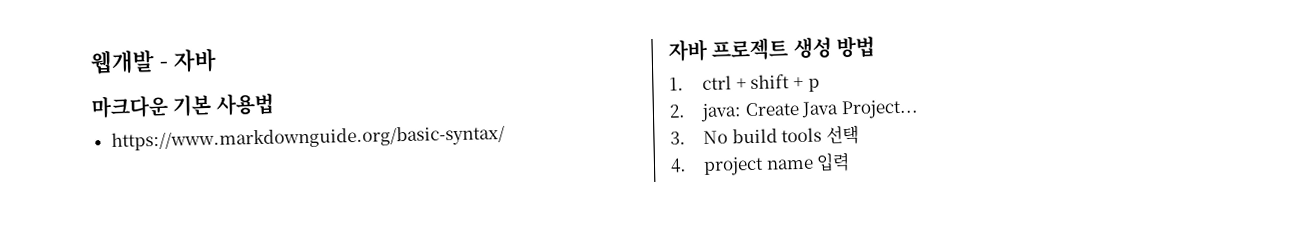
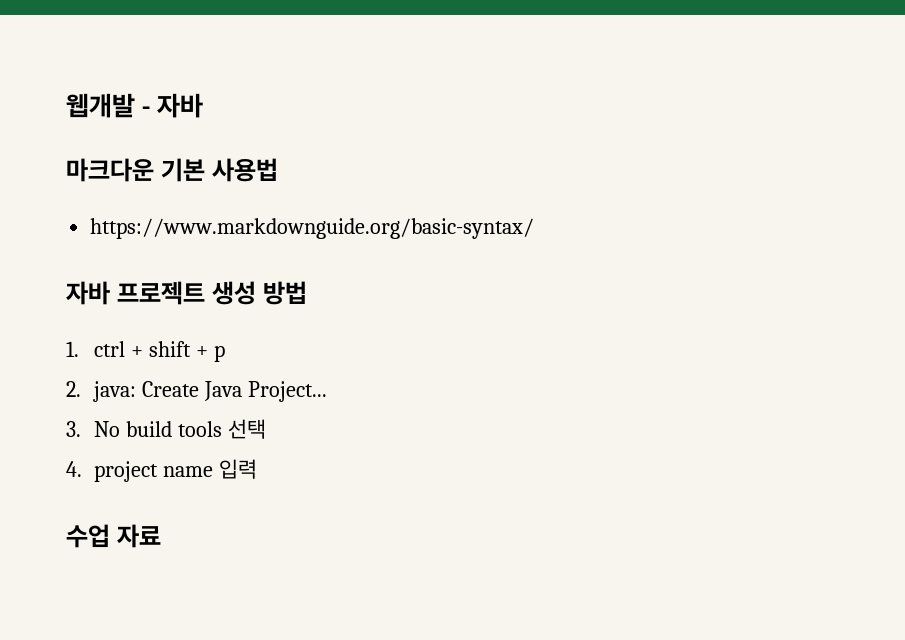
+ 수업 자료

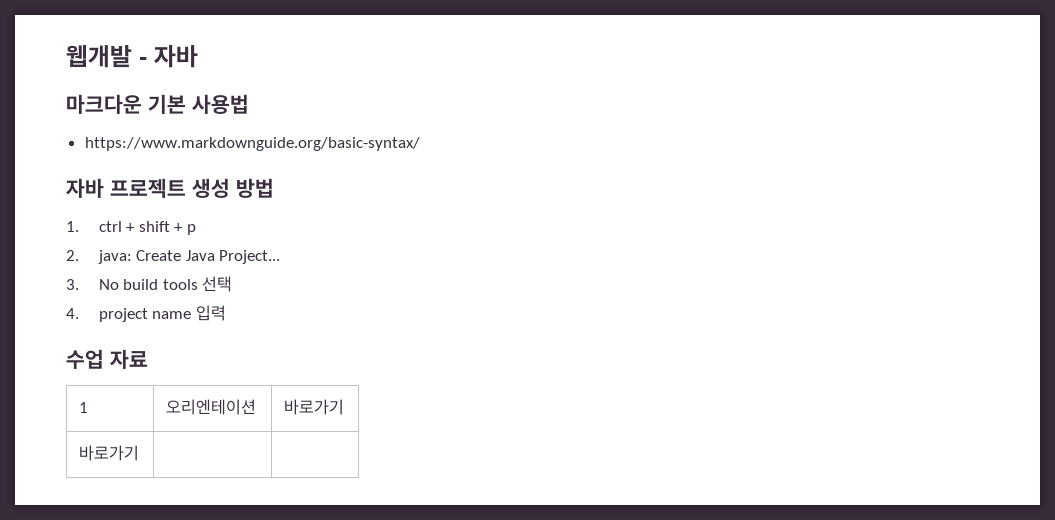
+ 1 | 오리엔테이션 | 바로가기
+ 바로가기 | |

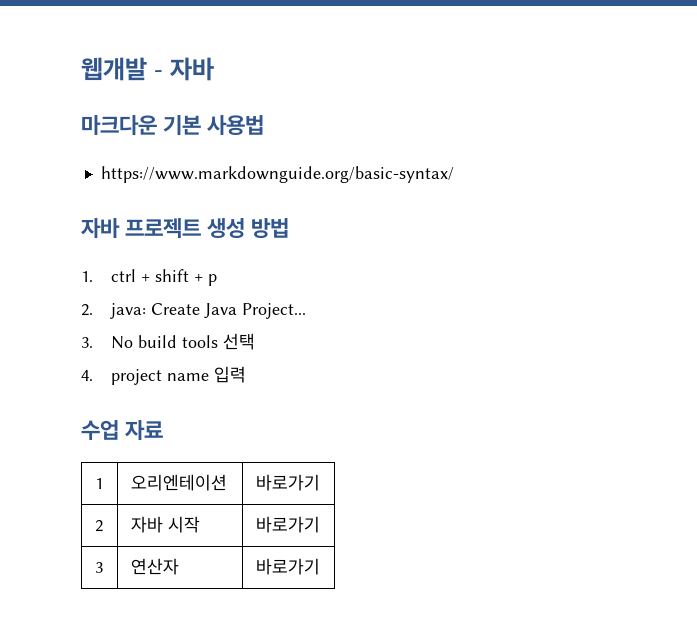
- 바로가기 | |
+ 2 | 자바 시작 | 바로가기
+ 3 | 연산자 | 바로가기

